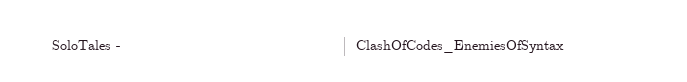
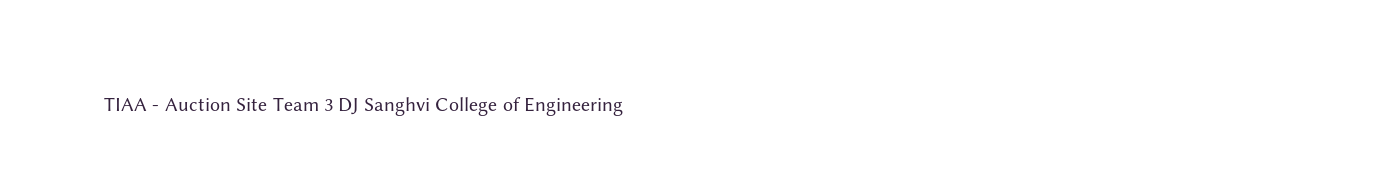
- SoloTales - ClashOfCodes_EnemiesOfSyntax
+ TIAA - Auction Site Team 3 DJ Sanghvi College of Engineering

